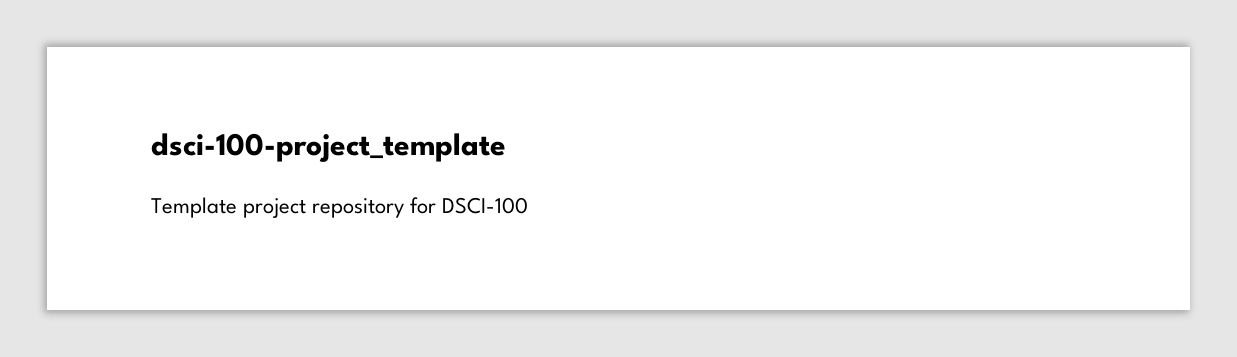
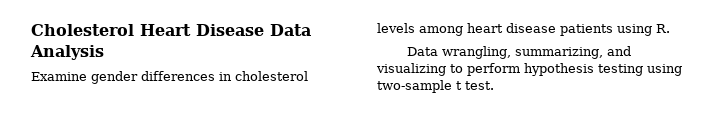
- dsci-100-project_template
- Template project repository for DSCI-100
+ Cholesterol Heart Disease Data Analysis
+ Examine gender differences in cholesterol levels among heart disease patients using R.
+ Data wrangling, summarizing, and visualizing to perform hypothesis testing using two-sample t test.

